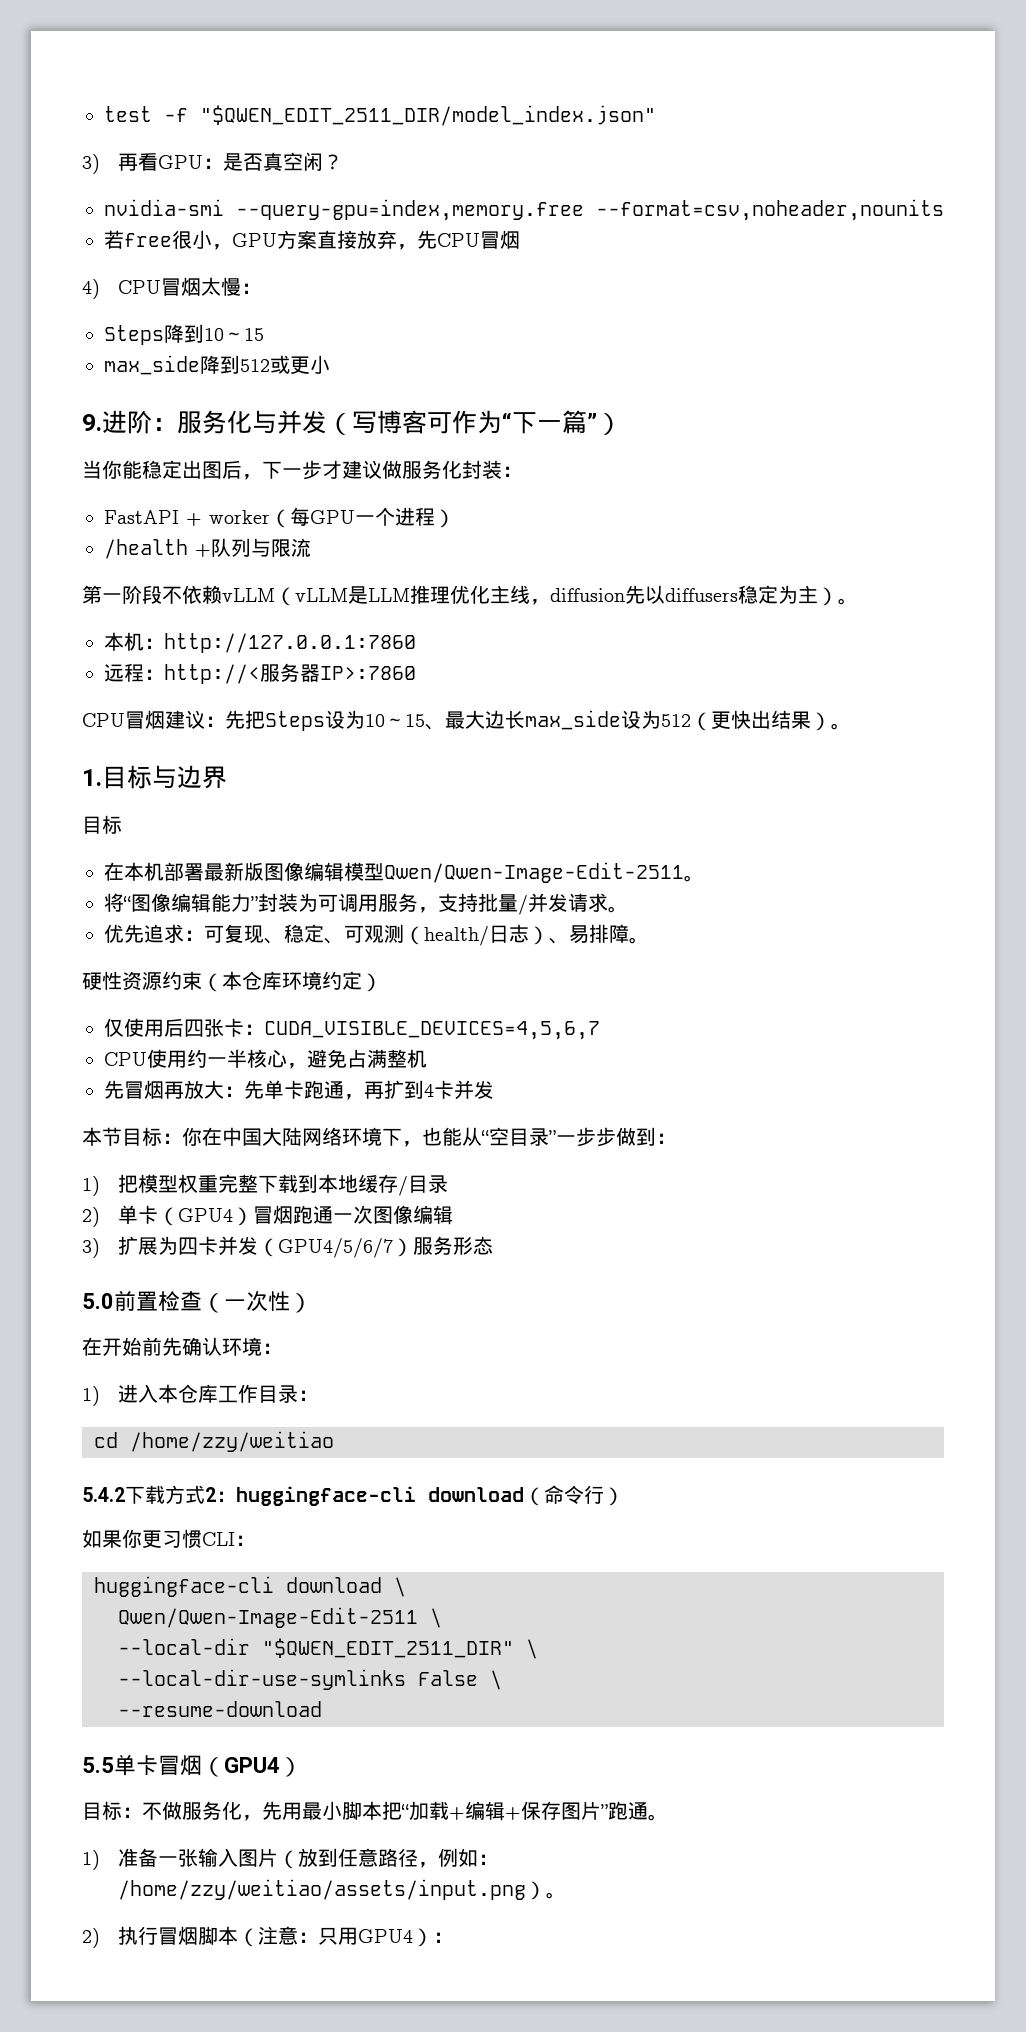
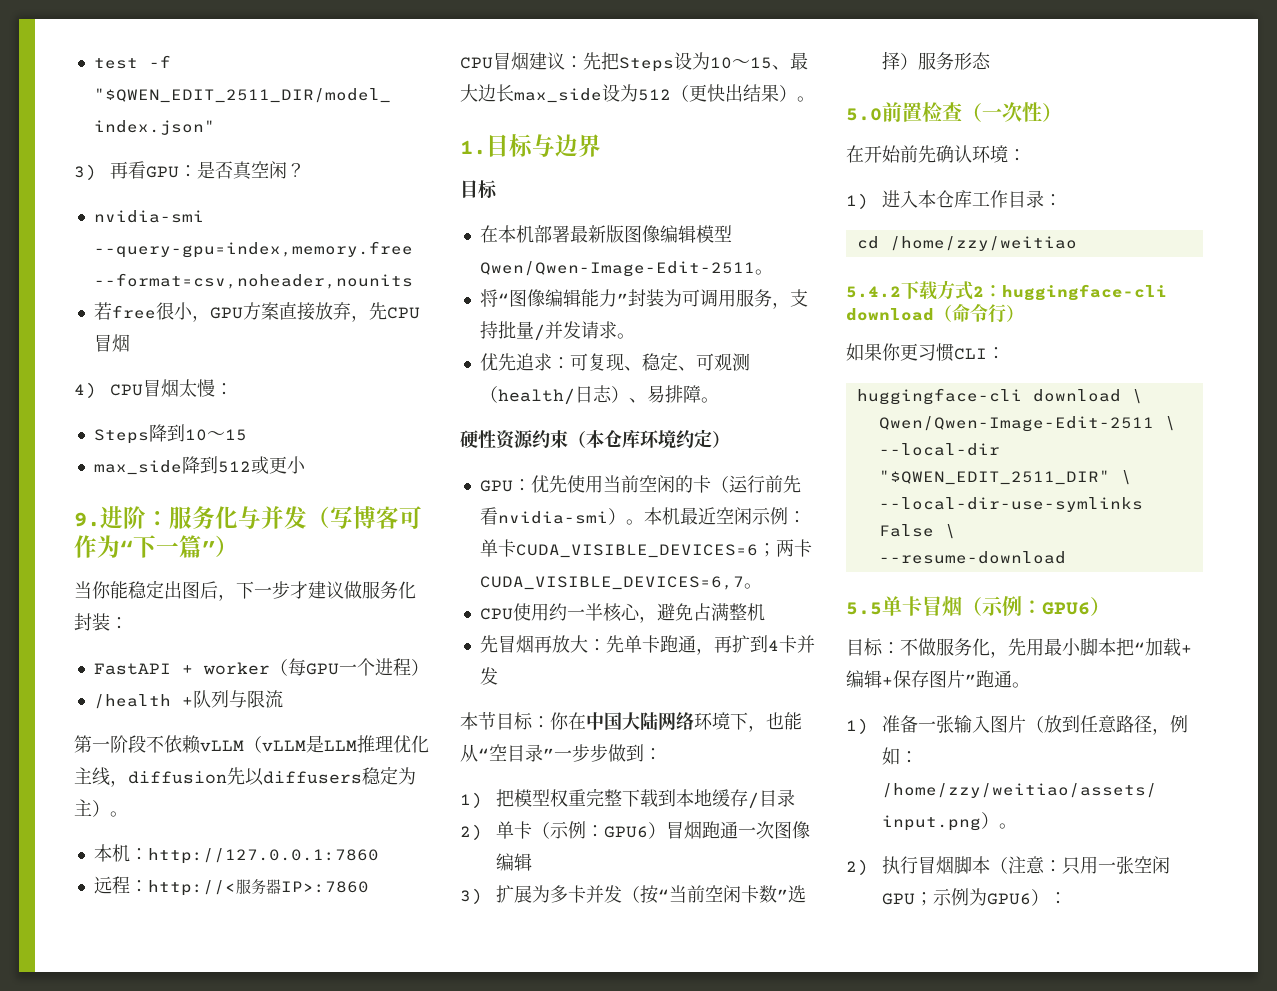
- 仅使用后四张卡：CUDA_VISIBLE_DEVICES=4,5,6,7
+ GPU：优先使用当前空闲的卡（运行前先看nvidia-smi）。本机最近空闲示例：单卡CUDA_VISIBLE_DEVICES=6；两卡CUDA_VISIBLE_DEVICES=6,7。
- 2)单卡（GPU4）冒烟跑通一次图像编辑
+ 2)单卡（示例：GPU6）冒烟跑通一次图像编辑
- 3)扩展为四卡并发（GPU4/5/6/7）服务形态
+ 3)扩展为多卡并发（按“当前空闲卡数”选择）服务形态
- 5.5单卡冒烟（GPU4）
+ 5.5单卡冒烟（示例：GPU6）
- 2)执行冒烟脚本（注意：只用GPU4）：
+ 2)执行冒烟脚本（注意：只用一张空闲GPU；示例为GPU6）：

